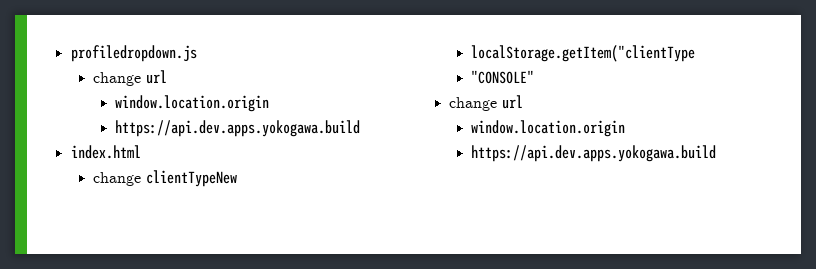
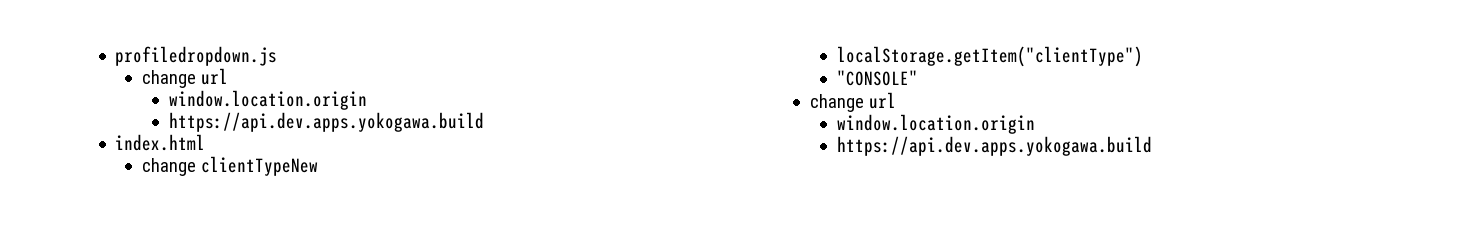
- localStorage.getItem("clientType
+ localStorage.getItem("clientType")

